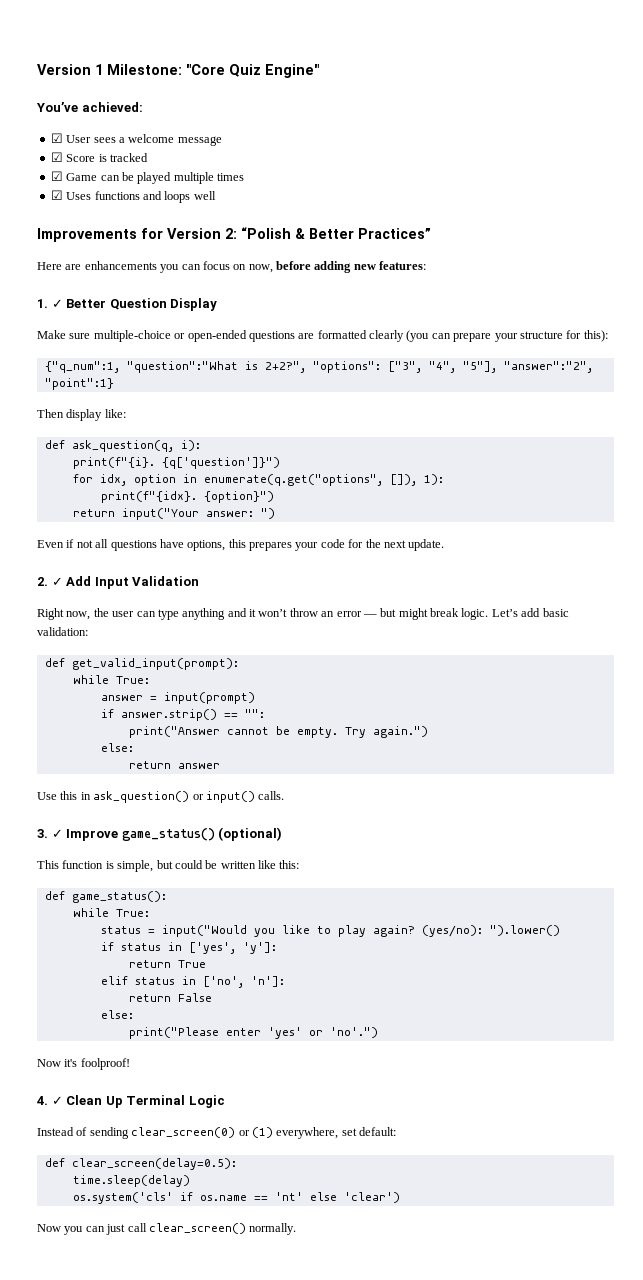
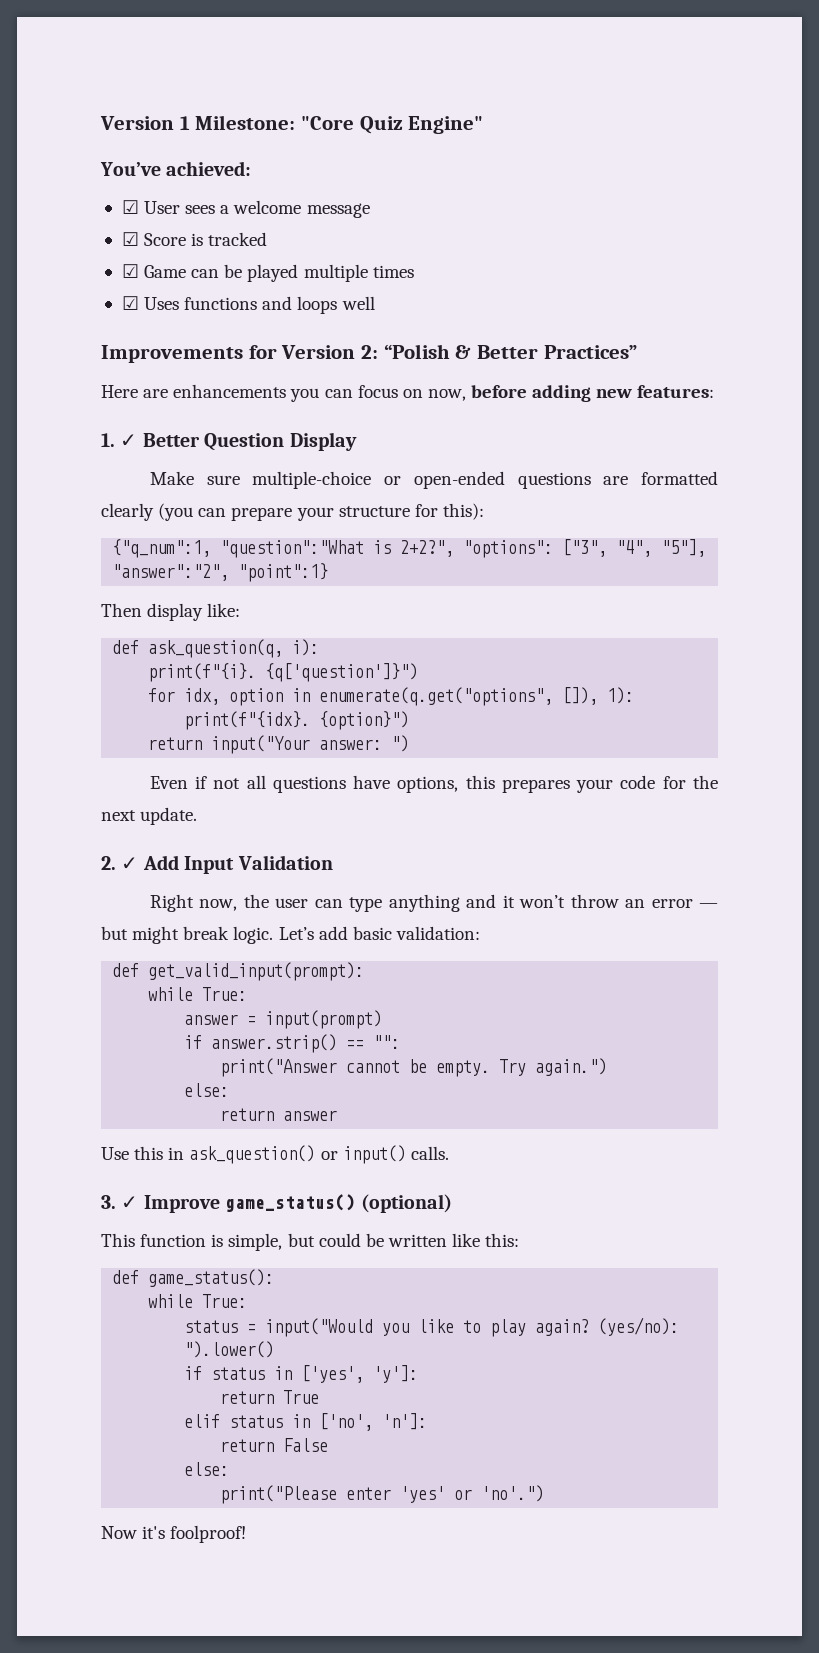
- 4. ✓ Clean Up Terminal Logic
- Instead of sending clear_screen(0) or (1) everywhere, set default:
- def clear_screen(delay=0.5):
- time.sleep(delay)
- os.system('cls' if os.name == 'nt' else 'clear')
- Now you can just call clear_screen() normally.

